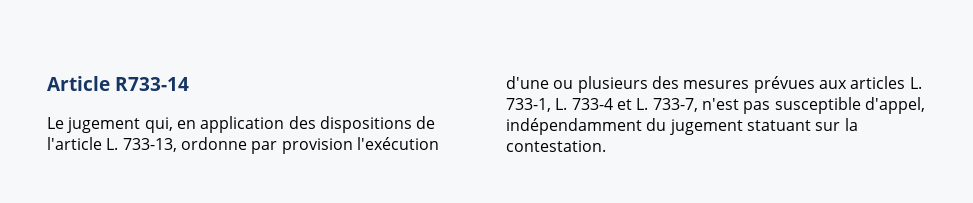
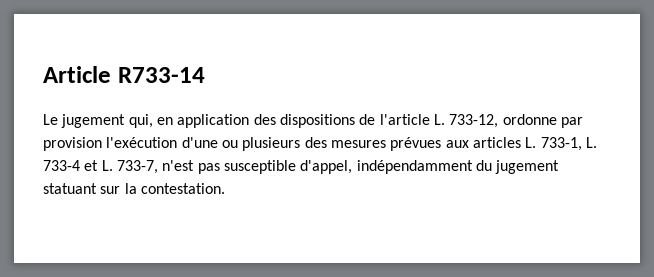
- Le jugement qui, en application des dispositions de l'article L. 733-13, ordonne par provision l'exécution d'une ou plusieurs des mesures prévues aux articles L. 733-1, L. 733-4 et L. 733-7, n'est pas susceptible d'appel, indépendamment du jugement statuant sur la contestation.
+ Le jugement qui, en application des dispositions de l'article L. 733-12, ordonne par provision l'exécution d'une ou plusieurs des mesures prévues aux articles L. 733-1, L. 733-4 et L. 733-7, n'est pas susceptible d'appel, indépendamment du jugement statuant sur la contestation.

